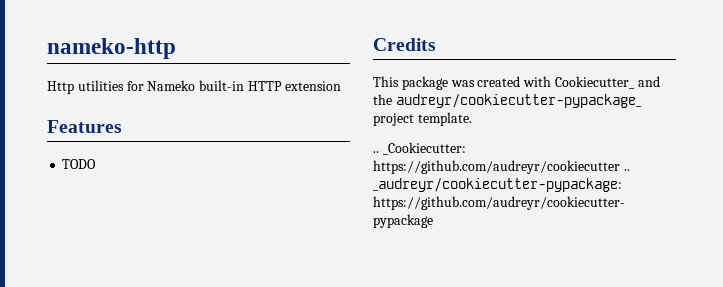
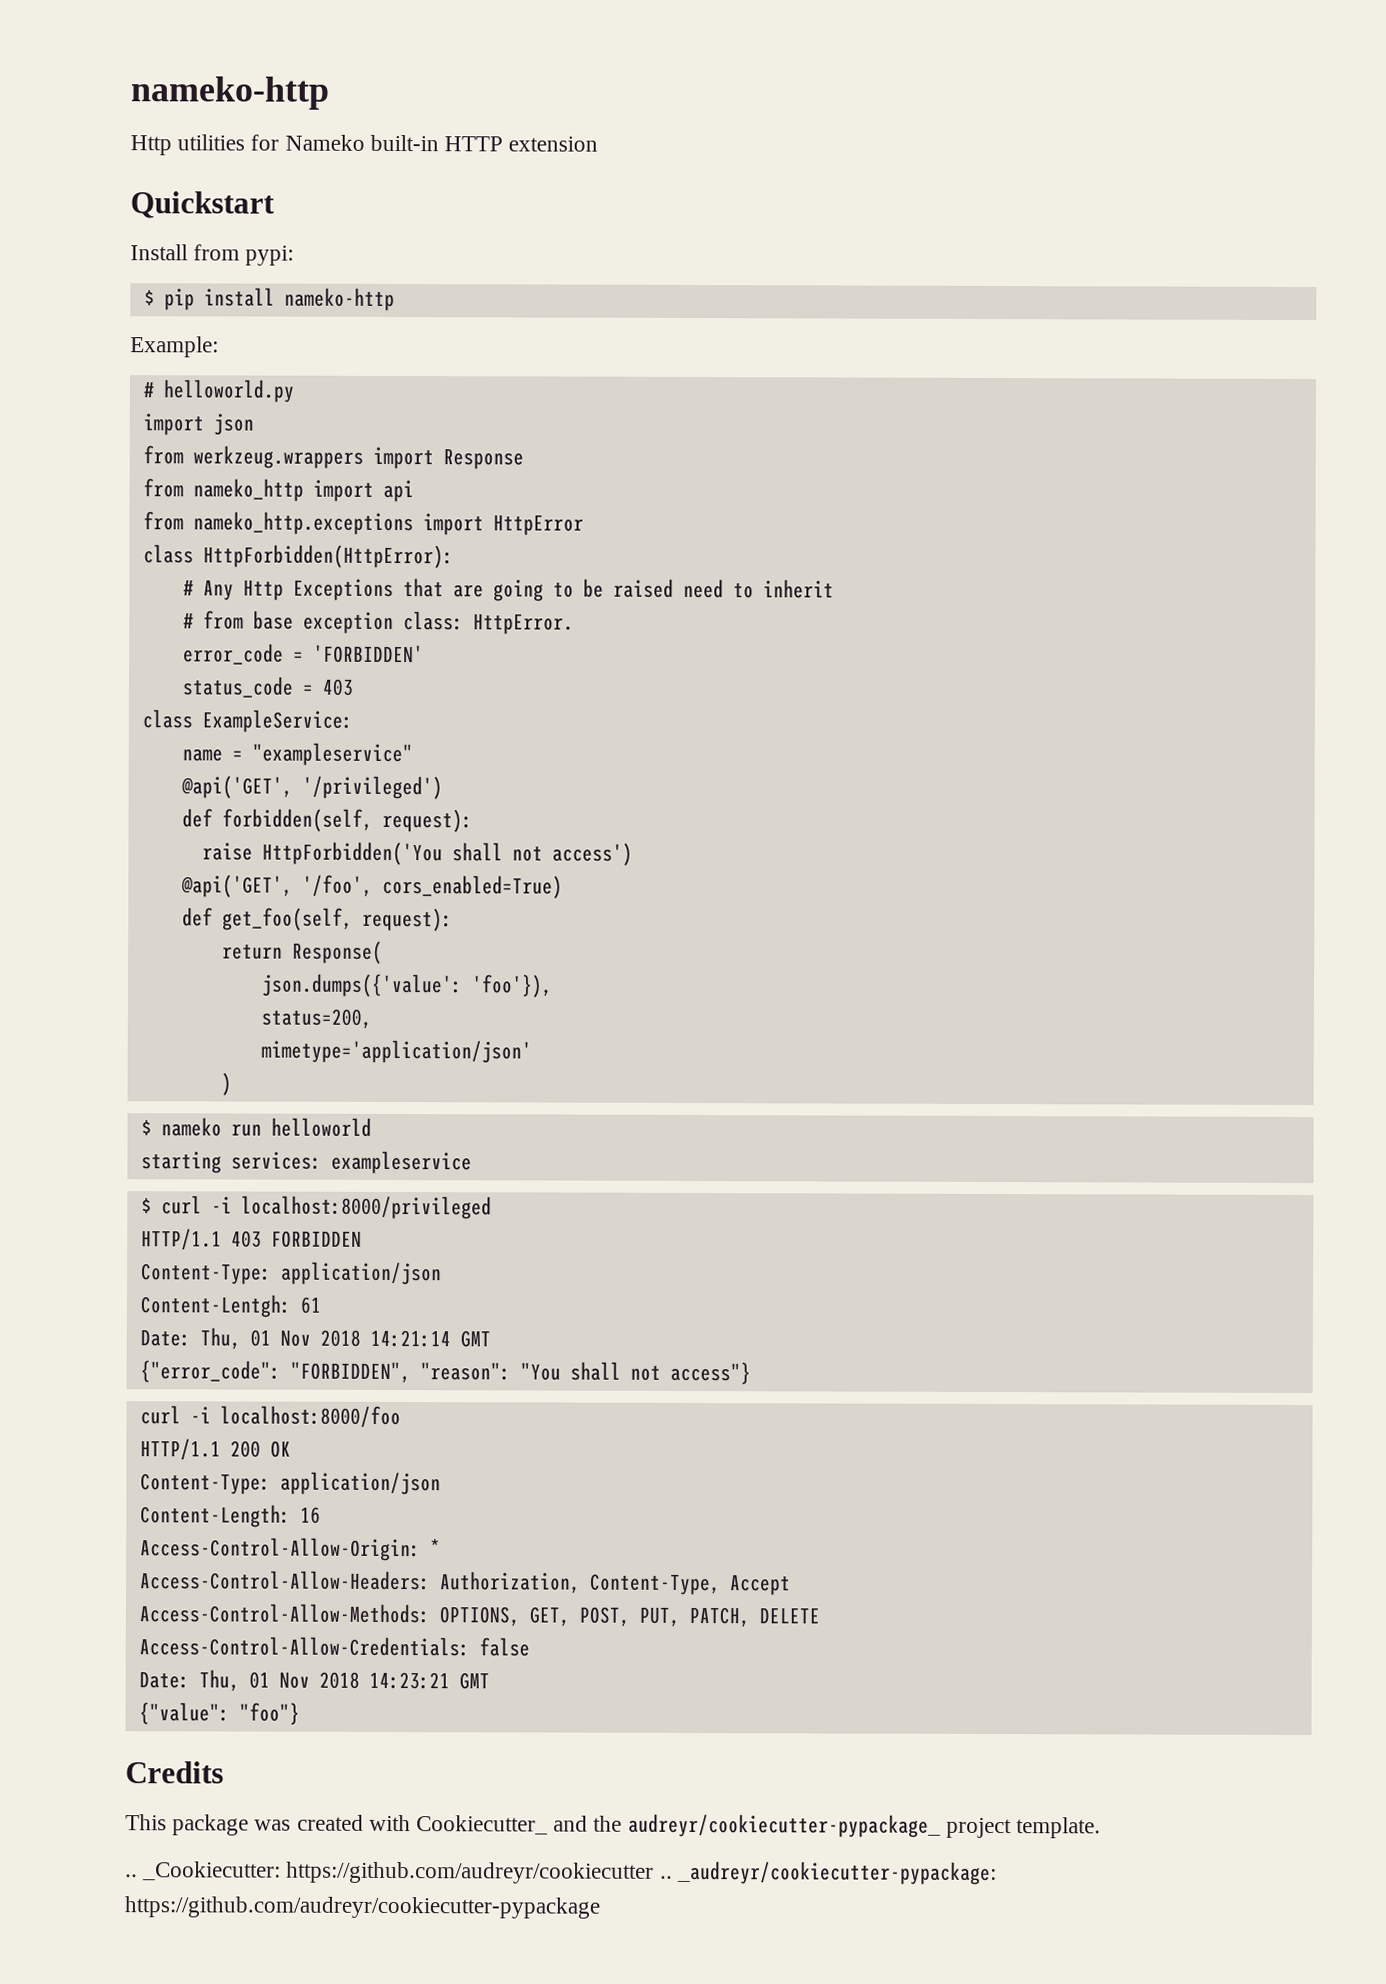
- Features
- TODO
+ Quickstart
+ Install from pypi:
+ $ pip install nameko-http
+ Example:
+ # helloworld.py
+ import json
+ from werkzeug.wrappers import Response
+ from nameko_http import api
+ from nameko_http.exceptions import HttpError
+ class HttpForbidden(HttpError):
+ # Any Http Exceptions that are going to be raised need to inherit
+ # from base exception class: HttpError.
+ error_code = 'FORBIDDEN'
+ status_code = 403
+ class ExampleService:
+ name = "exampleservice"
+ @api('GET', '/privileged')
+ def forbidden(self, request):
+ raise HttpForbidden('You shall not access')
+ @api('GET', '/foo', cors_enabled=True)
+ def get_foo(self, request):
+ return Response(
+ json.dumps({'value': 'foo'}),
+ status=200,
+ mimetype='application/json'
+ )
+ $ nameko run helloworld
+ starting services: exampleservice
+ $ curl -i localhost:8000/privileged
+ HTTP/1.1 403 FORBIDDEN
+ Content-Type: application/json
+ Content-Lentgh: 61
+ Date: Thu, 01 Nov 2018 14:21:14 GMT
+ {"error_code": "FORBIDDEN", "reason": "You shall not access"}
+ curl -i localhost:8000/foo
+ HTTP/1.1 200 OK
+ Content-Type: application/json
+ Content-Length: 16
+ Access-Control-Allow-Origin: *
+ Access-Control-Allow-Headers: Authorization, Content-Type, Accept
+ Access-Control-Allow-Methods: OPTIONS, GET, POST, PUT, PATCH, DELETE
+ Access-Control-Allow-Credentials: false
+ Date: Thu, 01 Nov 2018 14:23:21 GMT
+ {"value": "foo"}

